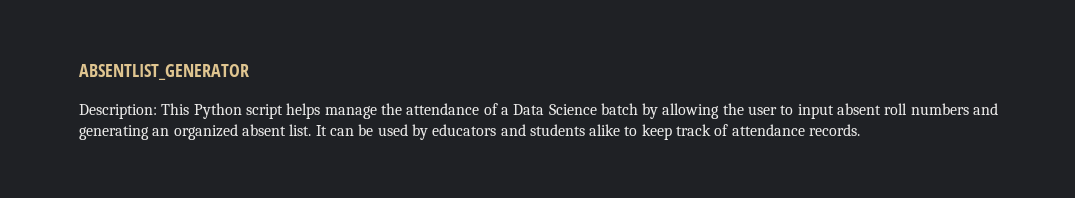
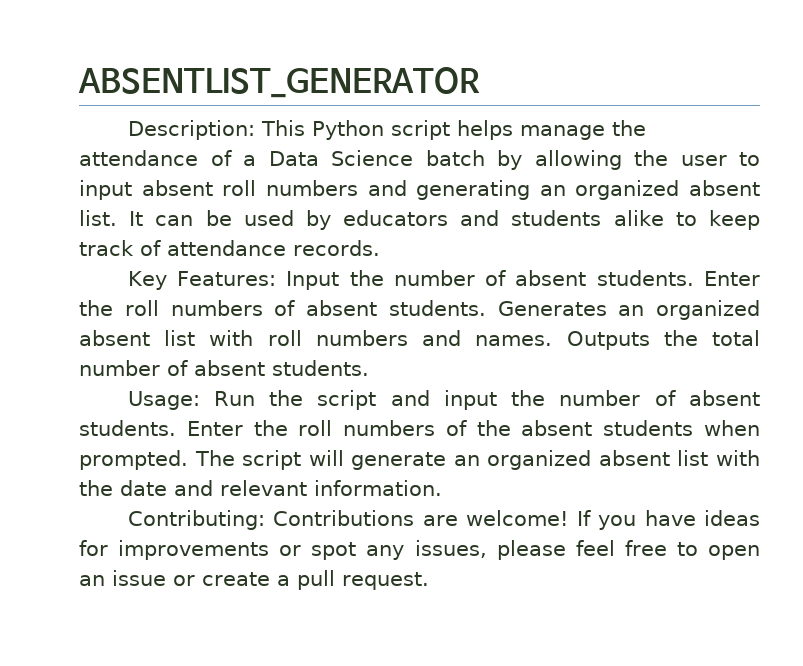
+ Key Features: Input the number of absent students. Enter the roll numbers of absent students. Generates an organized absent list with roll numbers and names. Outputs the total number of absent students.
+ Usage: Run the script and input the number of absent students. Enter the roll numbers of the absent students when prompted. The script will generate an organized absent list with the date and relevant information.
+ Contributing: Contributions are welcome! If you have ideas for improvements or spot any issues, please feel free to open an issue or create a pull request.

